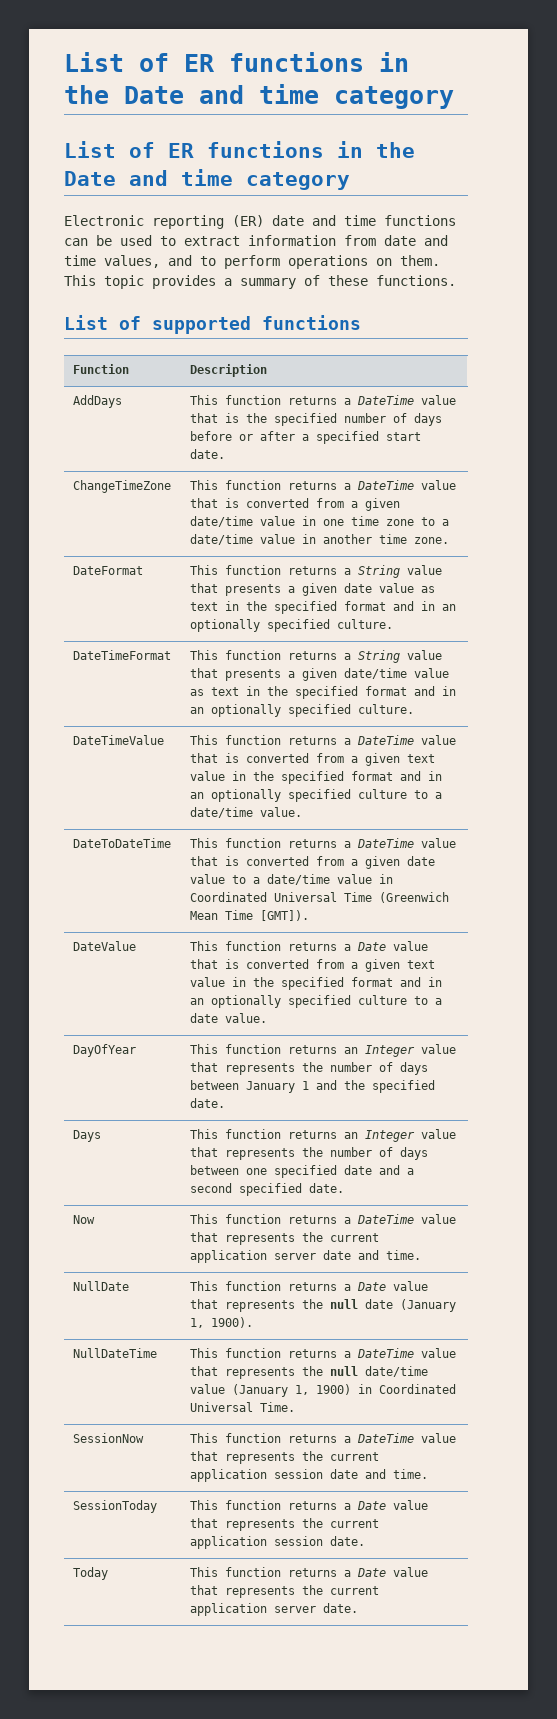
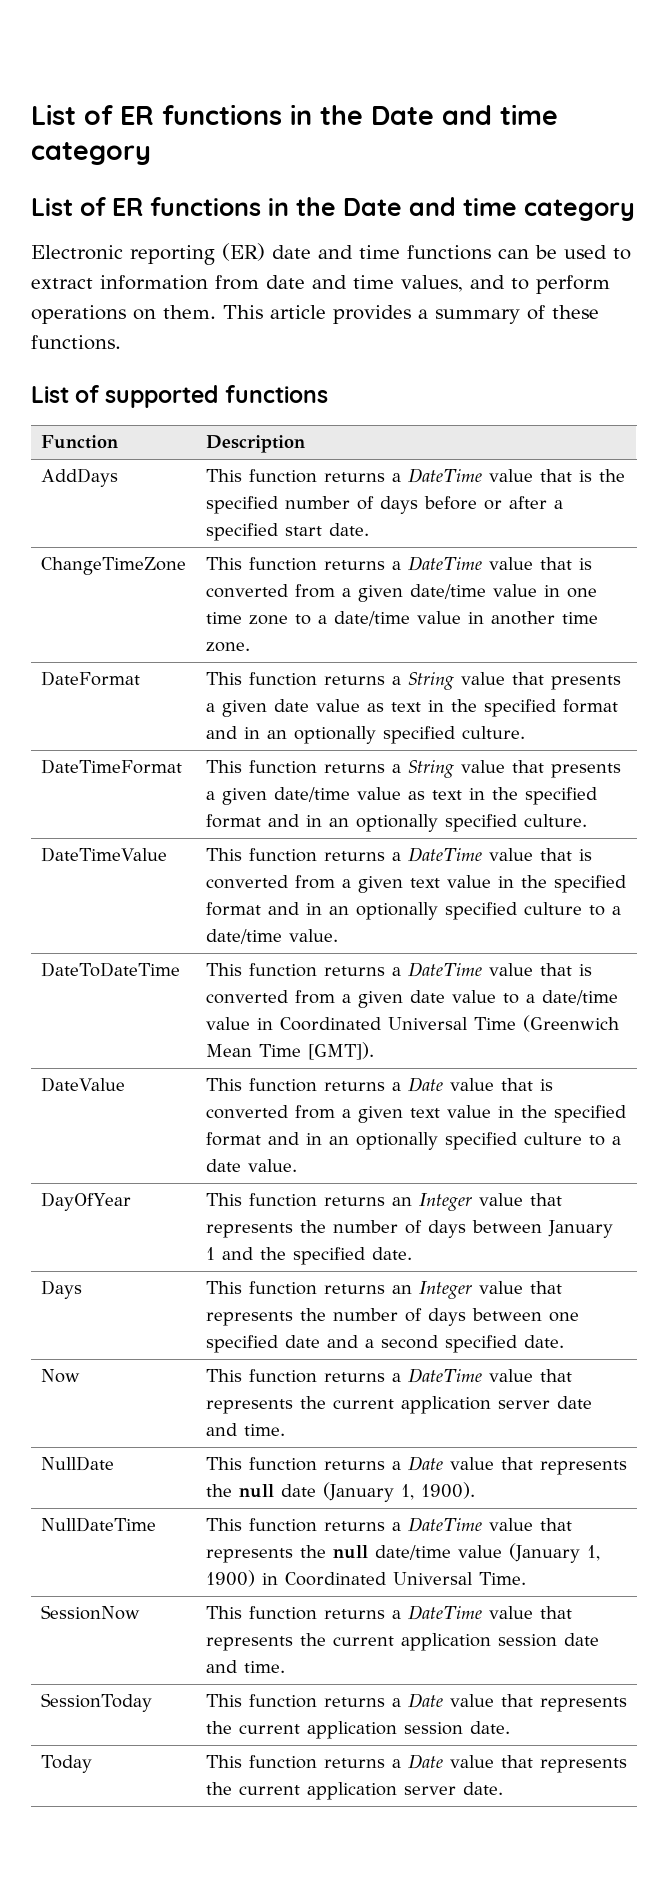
- This topic provides a summary of these functions.
+ This article provides a summary of these functions.

